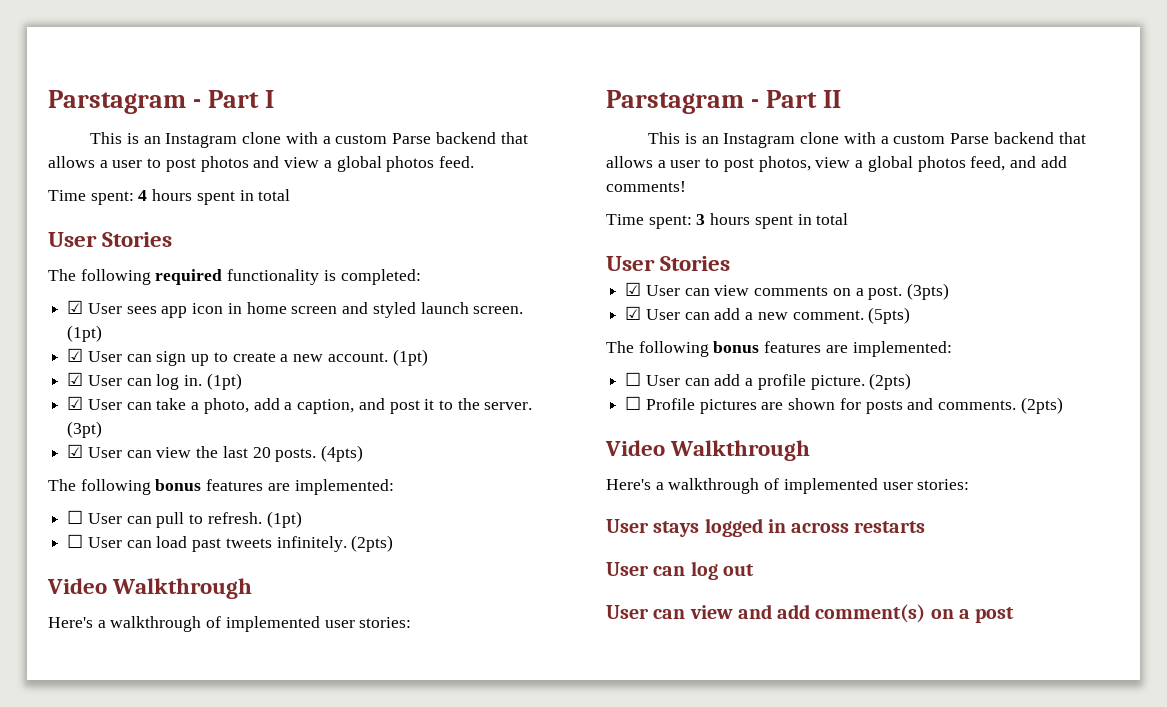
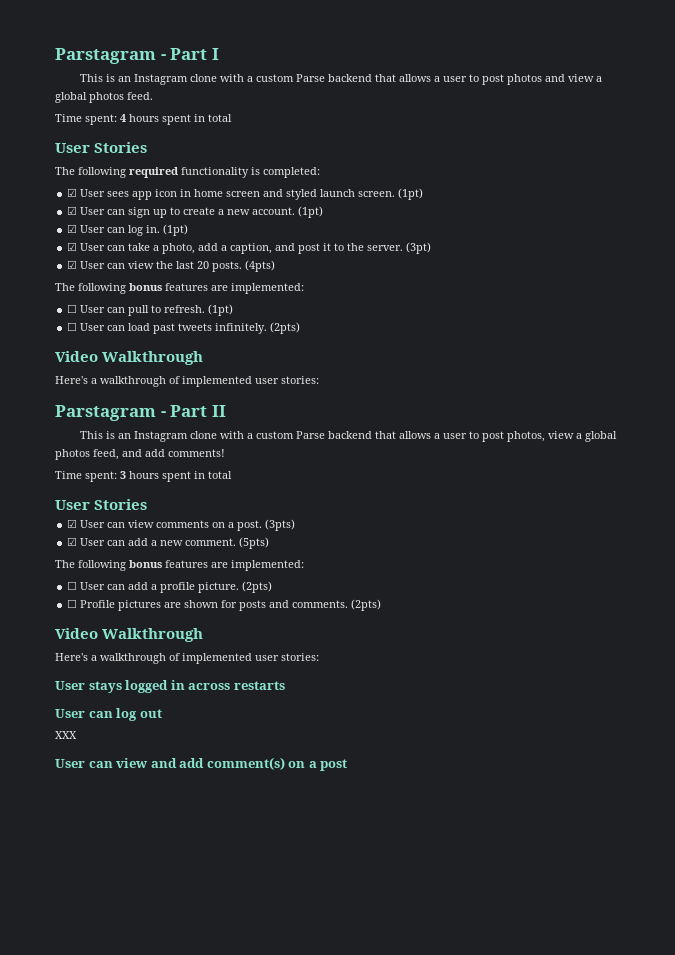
+ XXX

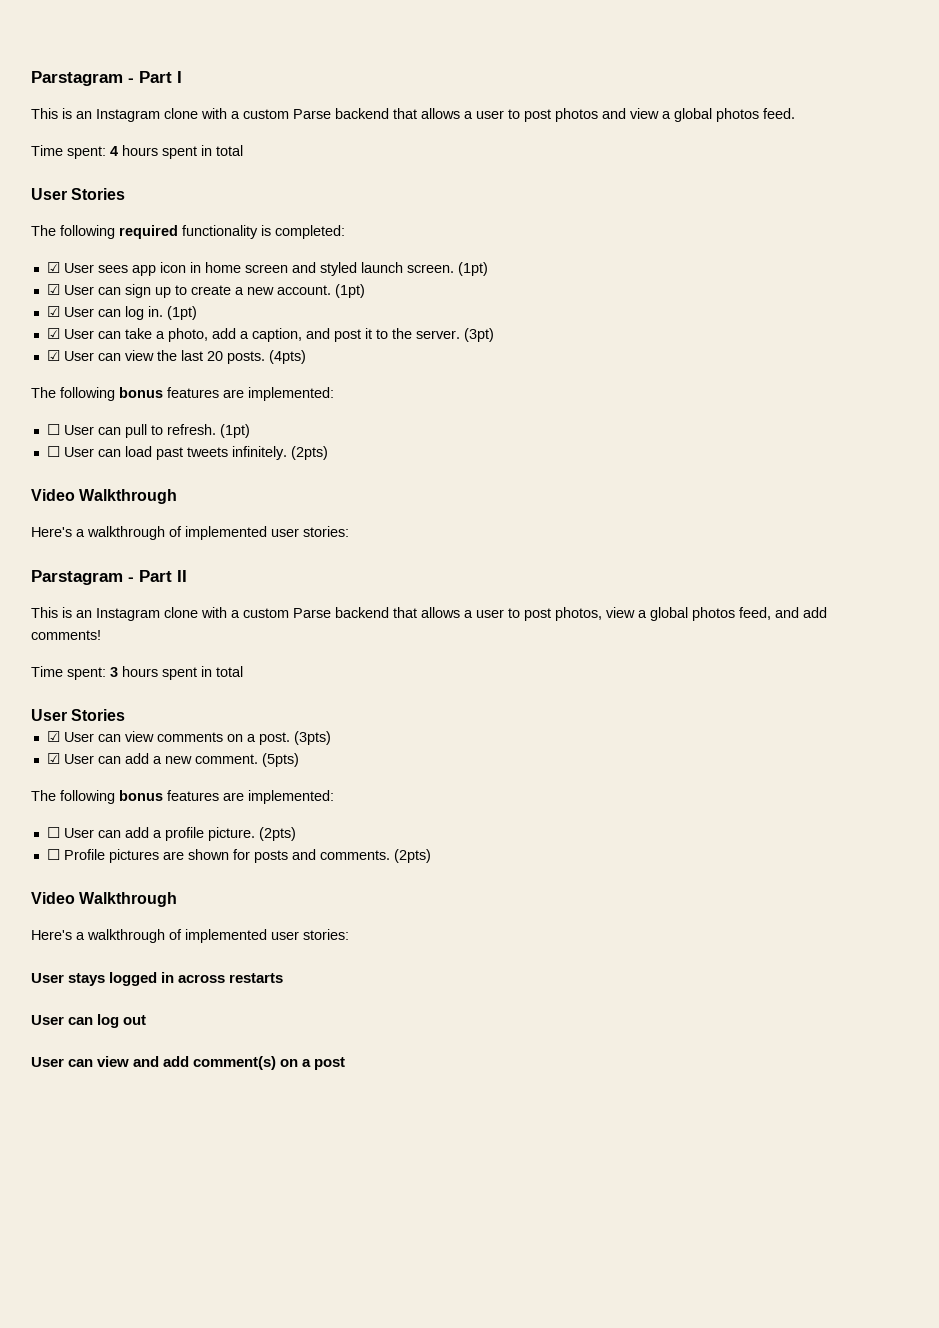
- XXX

